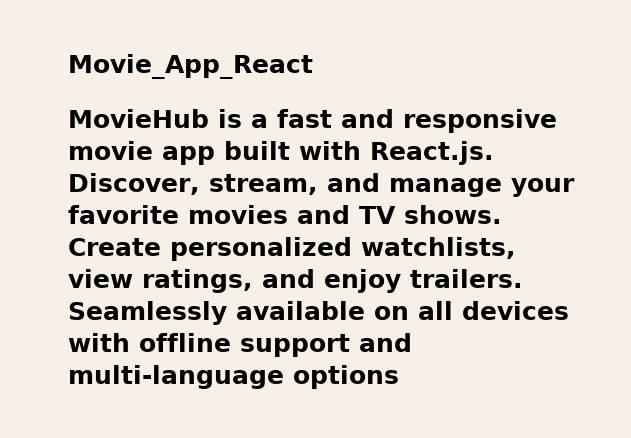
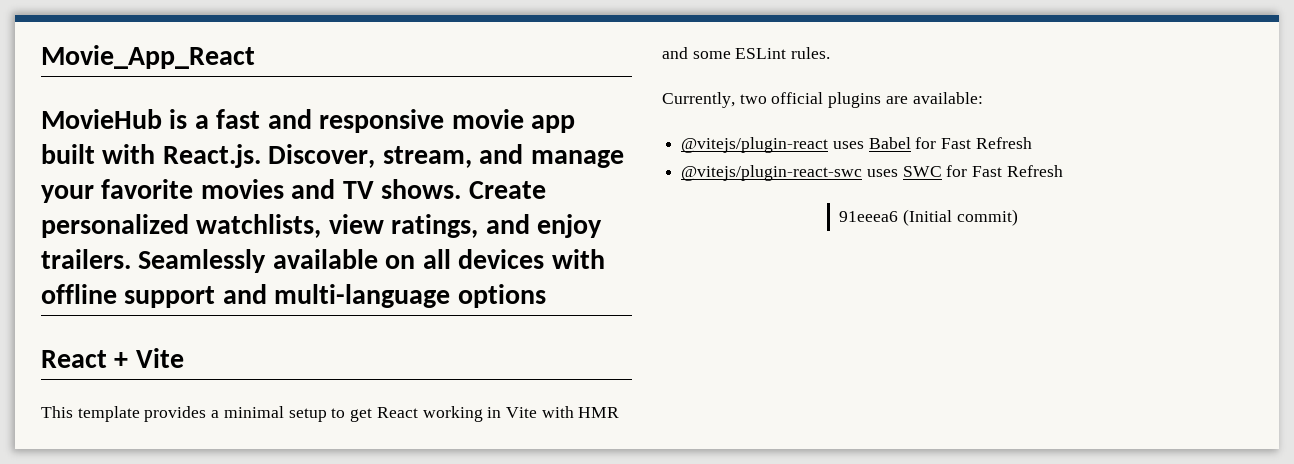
+ React + Vite
+ This template provides a minimal setup to get React working in Vite with HMR and some ESLint rules.
+ Currently, two official plugins are available:
+ @vitejs/plugin-react uses Babel for Fast Refresh
+ @vitejs/plugin-react-swc uses SWC for Fast Refresh
+ 91eeea6 (Initial commit)

